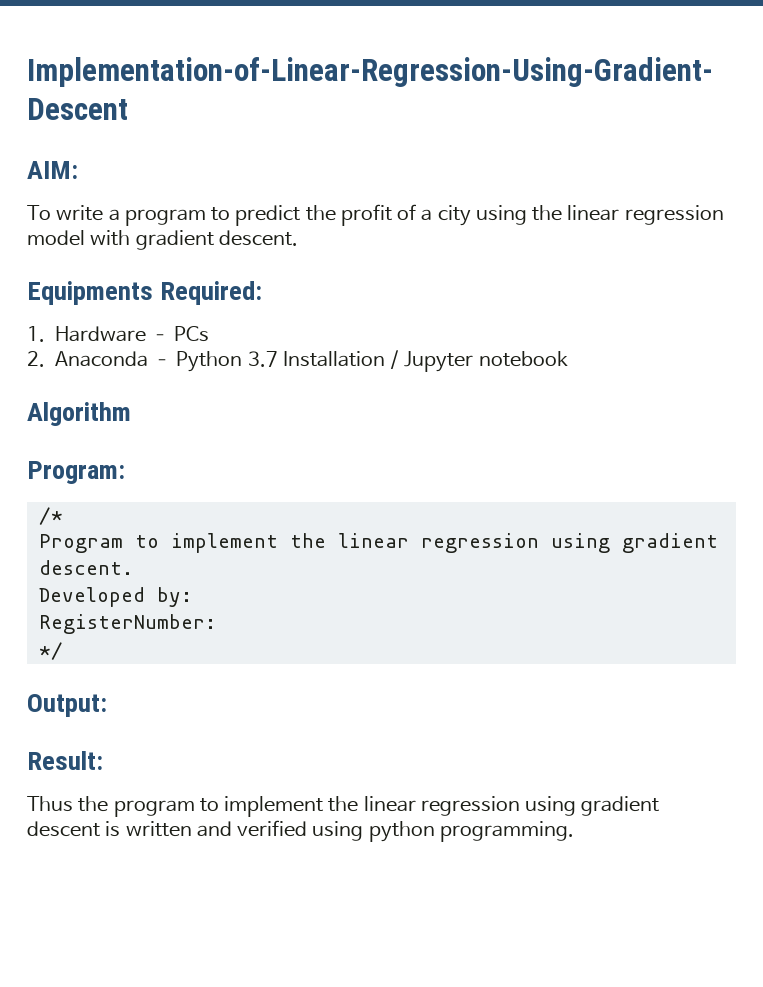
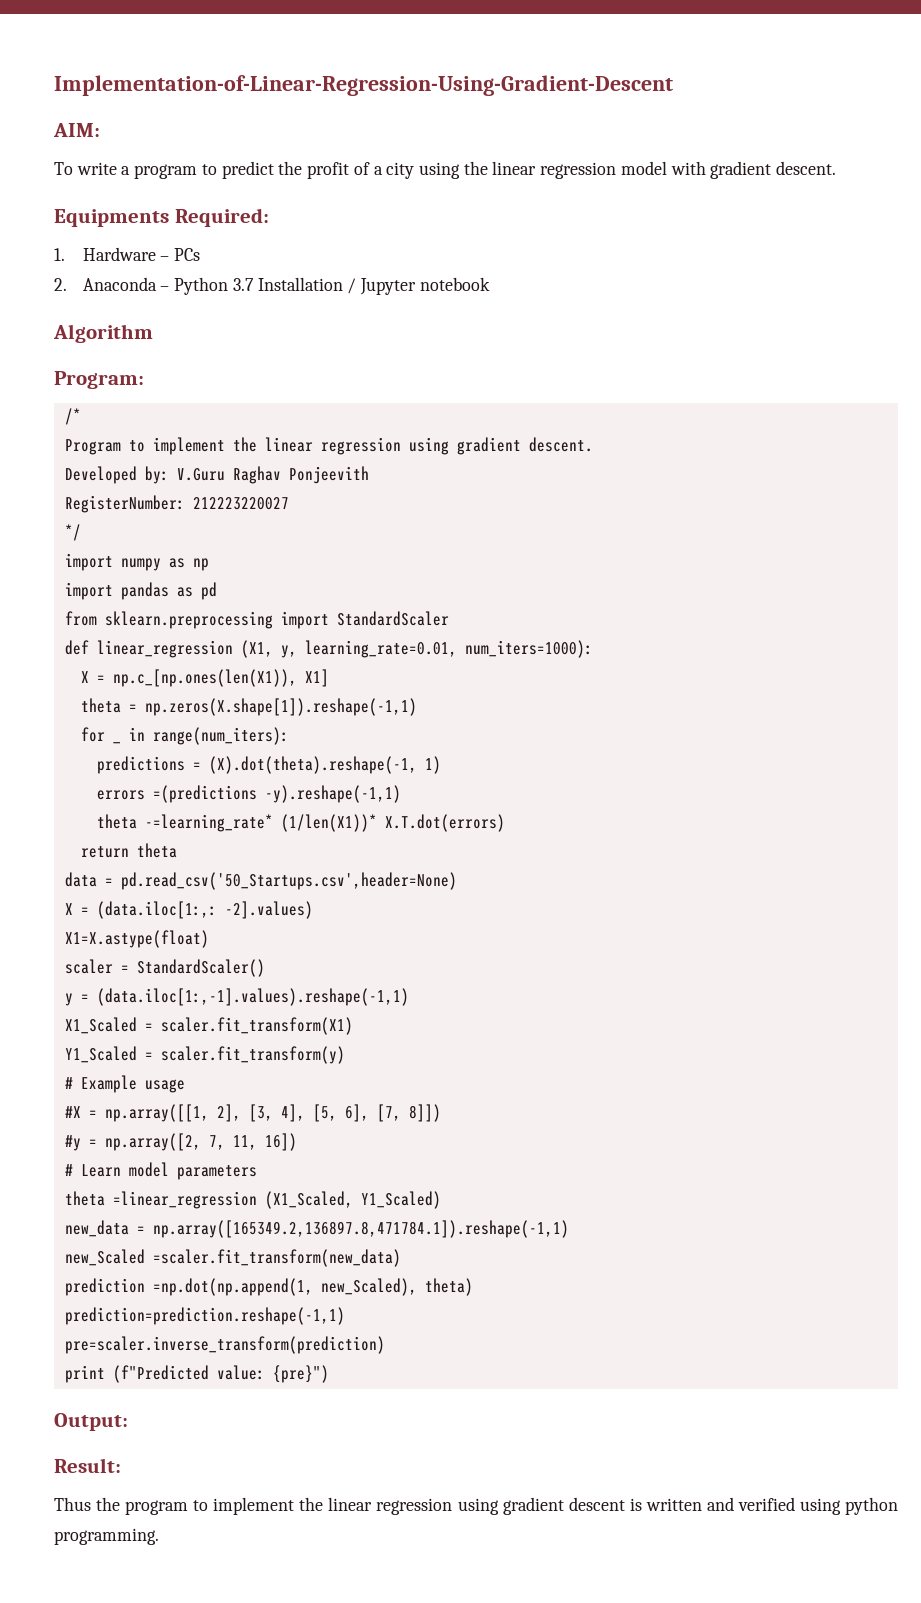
- Developed by:
+ Developed by: V.Guru Raghav Ponjeevith
- RegisterNumber:
+ RegisterNumber: 212223220027
+ import numpy as np
+ import pandas as pd
+ from sklearn.preprocessing import StandardScaler
+ def linear_regression (X1, y, learning_rate=0.01, num_iters=1000):
+ X = np.c_[np.ones(len(X1)), X1]
+ theta = np.zeros(X.shape[1]).reshape(-1,1)
+ for _ in range(num_iters):
+ predictions = (X).dot(theta).reshape(-1, 1)
+ errors =(predictions -y).reshape(-1,1)
+ theta -=learning_rate* (1/len(X1))* X.T.dot(errors)
+ return theta
+ data = pd.read_csv('50_Startups.csv',header=None)
+ X = (data.iloc[1:,: -2].values)
+ X1=X.astype(float)
+ scaler = StandardScaler()
+ y = (data.iloc[1:,-1].values).reshape(-1,1)
+ X1_Scaled = scaler.fit_transform(X1)
+ Y1_Scaled = scaler.fit_transform(y)
+ # Example usage
+ #X = np.array([[1, 2], [3, 4], [5, 6], [7, 8]])
+ #y = np.array([2, 7, 11, 16])
+ # Learn model parameters
+ theta =linear_regression (X1_Scaled, Y1_Scaled)
+ new_data = np.array([165349.2,136897.8,471784.1]).reshape(-1,1)
+ new_Scaled =scaler.fit_transform(new_data)
+ prediction =np.dot(np.append(1, new_Scaled), theta)
+ prediction=prediction.reshape(-1,1)
+ pre=scaler.inverse_transform(prediction)
+ print (f"Predicted value: {pre}")

